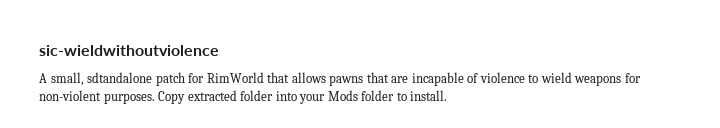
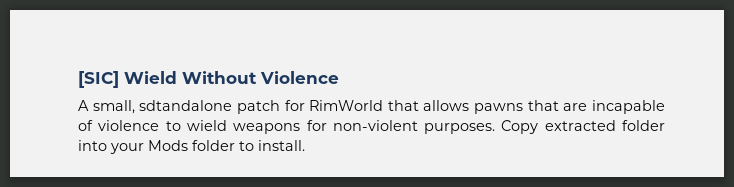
- sic-wieldwithoutviolence
+ [SIC] Wield Without Violence

